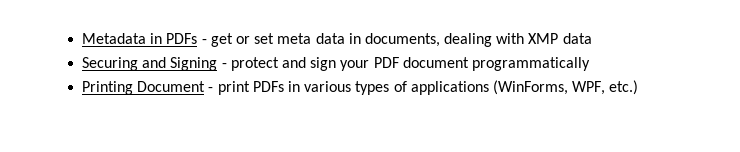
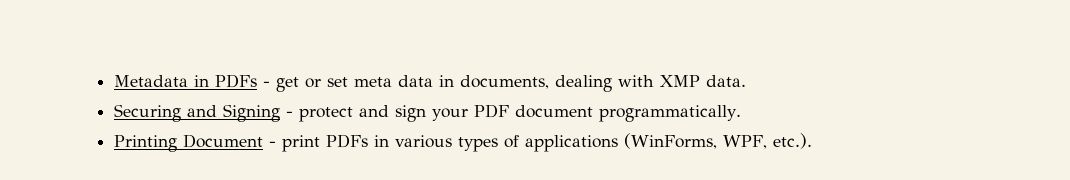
- Metadata in PDFs - get or set meta data in documents, dealing with XMP data
+ Metadata in PDFs - get or set meta data in documents, dealing with XMP data.
- Securing and Signing - protect and sign your PDF document programmatically
+ Securing and Signing - protect and sign your PDF document programmatically.
- Printing Document - print PDFs in various types of applications (WinForms, WPF, etc.)
+ Printing Document - print PDFs in various types of applications (WinForms, WPF, etc.).

